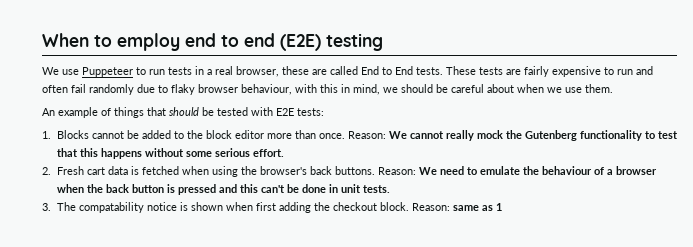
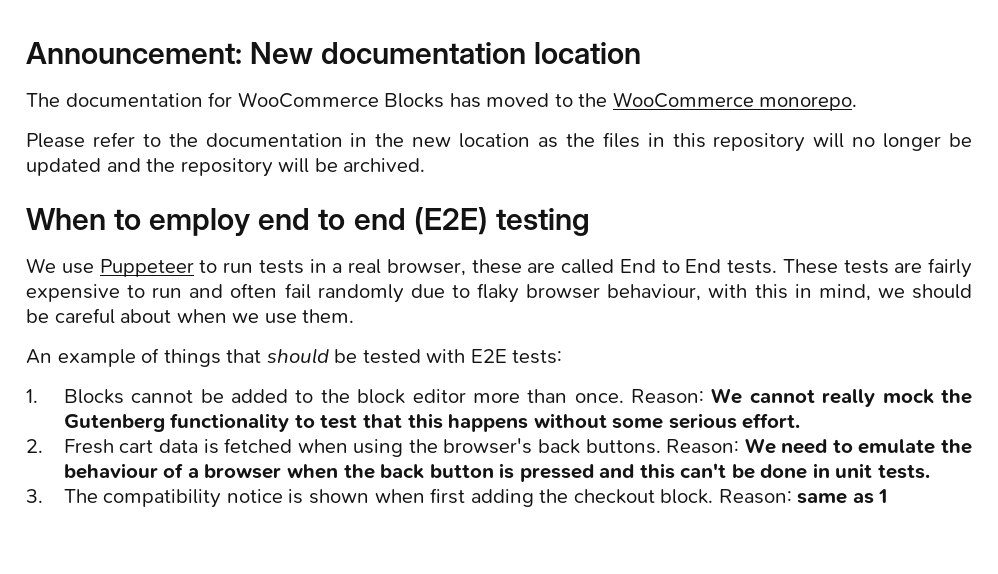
+ Announcement: New documentation location
+ The documentation for WooCommerce Blocks has moved to the WooCommerce monorepo.
+ Please refer to the documentation in the new location as the files in this repository will no longer be updated and the repository will be archived.
- 3. The compatability notice is shown when first adding the checkout block.
+ 3. The compatibility notice is shown when first adding the checkout block.

